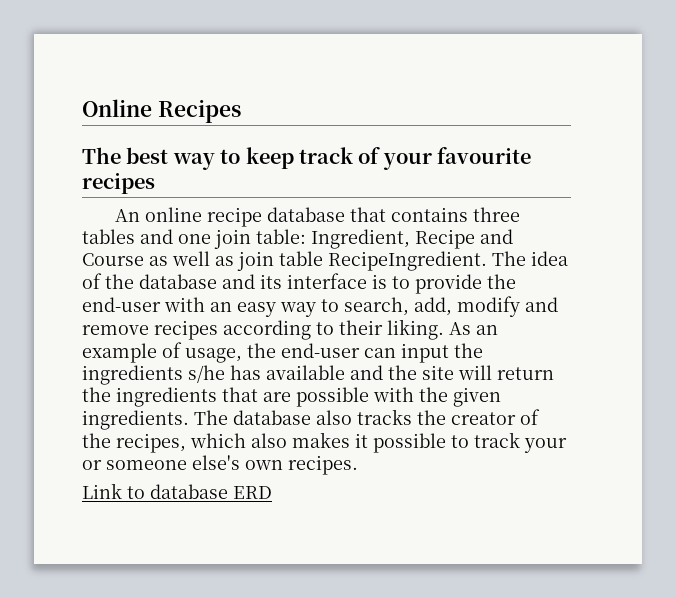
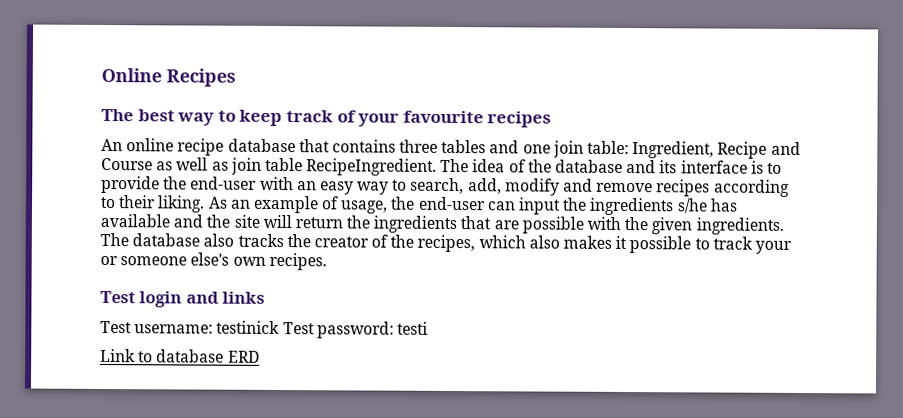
+ Test login and links
+ Test username: testinick Test password: testi

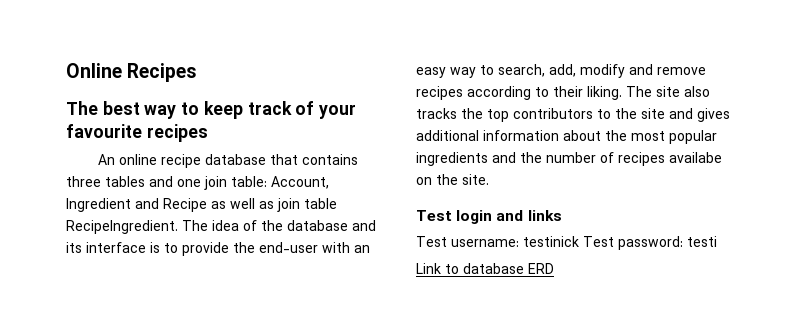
- An online recipe database that contains three tables and one join table: Ingredient, Recipe and Course as well as join table RecipeIngredient.
+ An online recipe database that contains three tables and one join table: Account, Ingredient and Recipe as well as join table RecipeIngredient.
- As an example of usage, the end-user can input the ingredients s/he has available and the site will return the ingredients that are possible with the given ingredients. The database also tracks the creator of the recipes, which also makes it possible to track your or someone else's own recipes.
+ The site also tracks the top contributors to the site and gives additional information about the most popular ingredients and the number of recipes availabe on the site.

